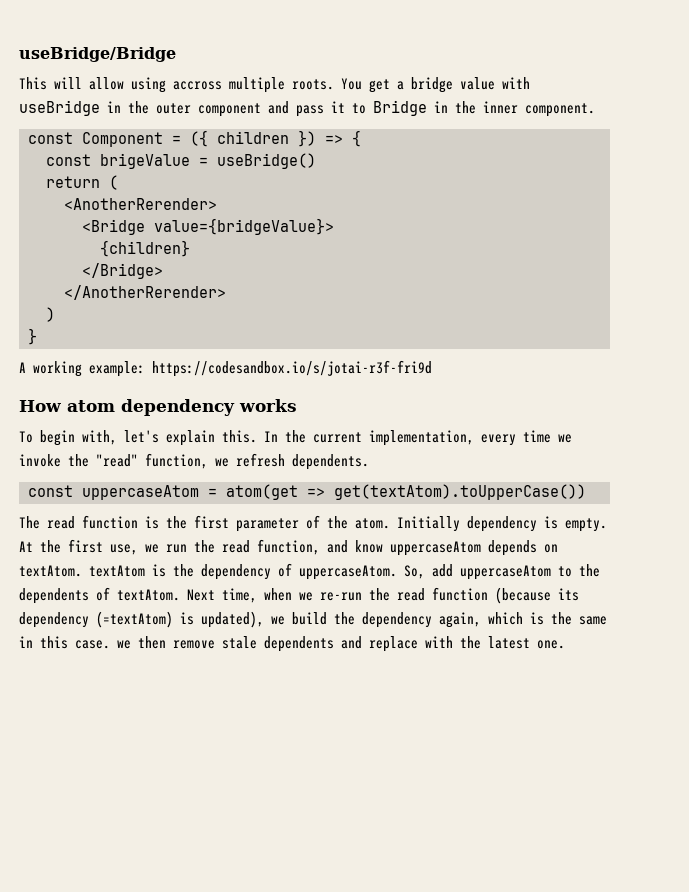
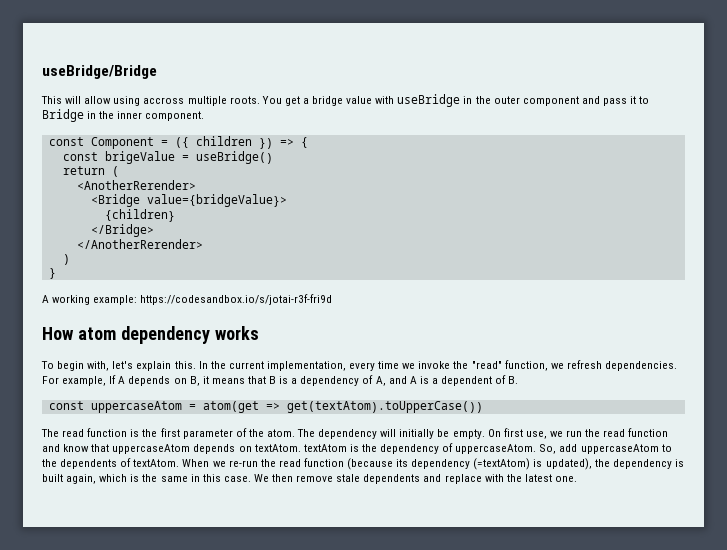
- In the current implementation, every time we invoke the "read" function, we refresh dependents.
+ In the current implementation, every time we invoke the "read" function, we refresh dependencies. For example, If A depends on B, it means that B is a dependency of A, and A is a dependent of B.
- Initially dependency is empty. At the first use, we run the read function, and know uppercaseAtom depends on textAtom. textAtom is the dependency of uppercaseAtom.
+ The dependency will initially be empty. On first use, we run the read function and know that uppercaseAtom depends on textAtom. textAtom is the dependency of uppercaseAtom.
- Next time, when we re-run the read function (because its dependency (=textAtom) is updated), we build the dependency again, which is the same in this case. we then remove stale dependents and replace with the latest one.
+ When we re-run the read function (because its dependency (=textAtom) is updated), the dependency is built again, which is the same in this case. We then remove stale dependents and replace with the latest one.

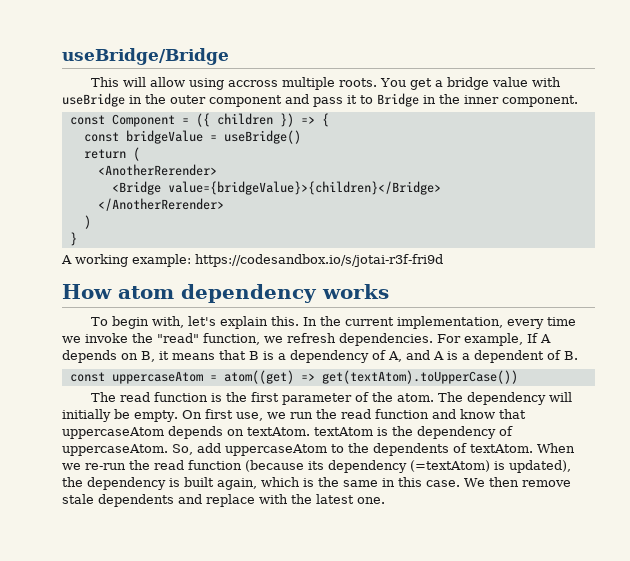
- const brigeValue = useBridge()
+ const bridgeValue = useBridge()
- <Bridge value={bridgeValue}>
- {children}
- </Bridge>
+ <Bridge value={bridgeValue}>{children}</Bridge>
- const uppercaseAtom = atom(get => get(textAtom).toUpperCase())
+ const uppercaseAtom = atom((get) => get(textAtom).toUpperCase())

